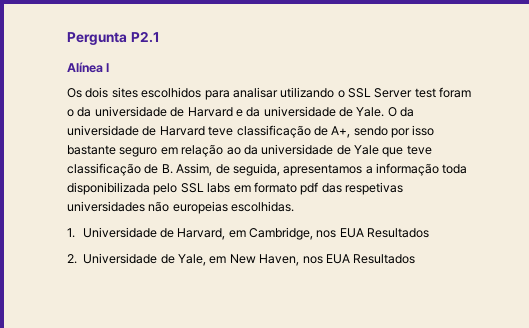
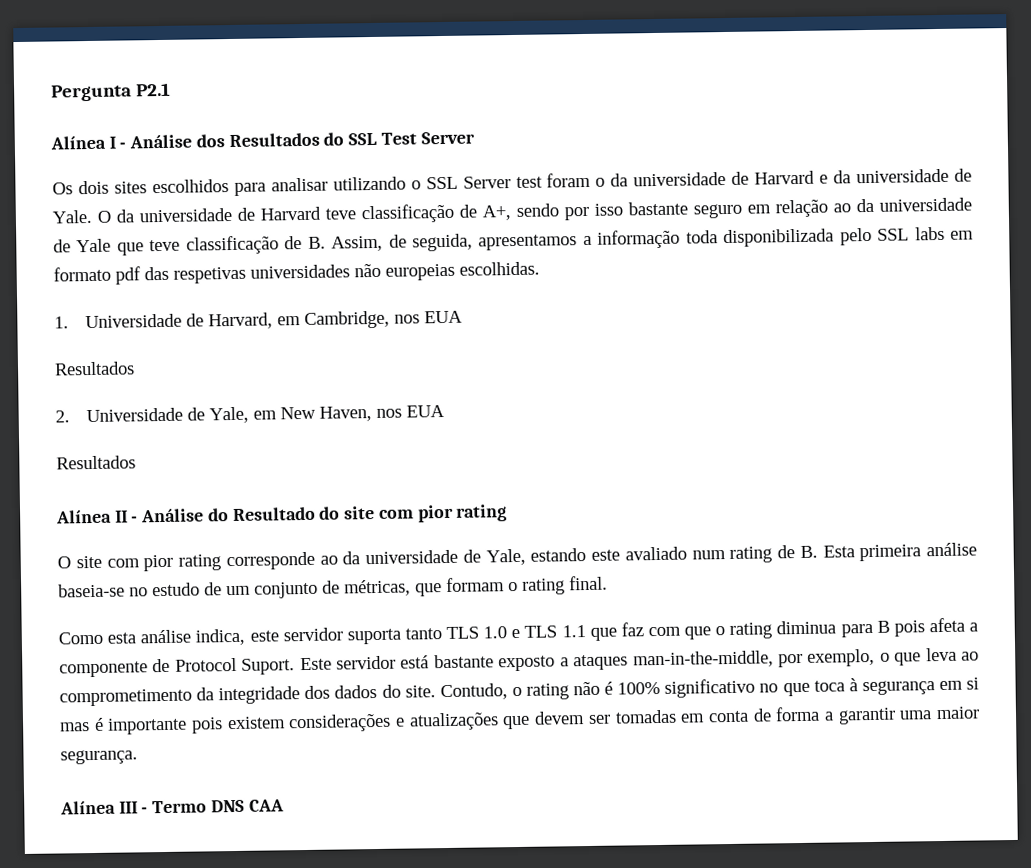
- Alínea I
+ Alínea I - Análise dos Resultados do SSL Test Server
- 1. Universidade de Harvard, em Cambridge, nos EUA Resultados
+ 1. Universidade de Harvard, em Cambridge, nos EUA
+ Resultados
- 2. Universidade de Yale, em New Haven, nos EUA Resultados
+ 2. Universidade de Yale, em New Haven, nos EUA
+ Resultados
+ Alínea II - Análise do Resultado do site com pior rating
+ O site com pior rating corresponde ao da universidade de Yale, estando este avaliado num rating de B. Esta primeira análise baseia-se no estudo de um conjunto de métricas, que formam o rating final.
+ Como esta análise indica, este servidor suporta tanto TLS 1.0 e TLS 1.1 que faz com que o rating diminua para B pois afeta a componente de Protocol Suport. Este servidor está bastante exposto a ataques man-in-the-middle, por exemplo, o que leva ao comprometimento da integridade dos dados do site. Contudo, o rating não é 100% significativo no que toca à segurança em si mas é importante pois existem considerações e atualizações que devem ser tomadas em conta de forma a garantir uma maior segurança.
+ Alínea III - Termo DNS CAA

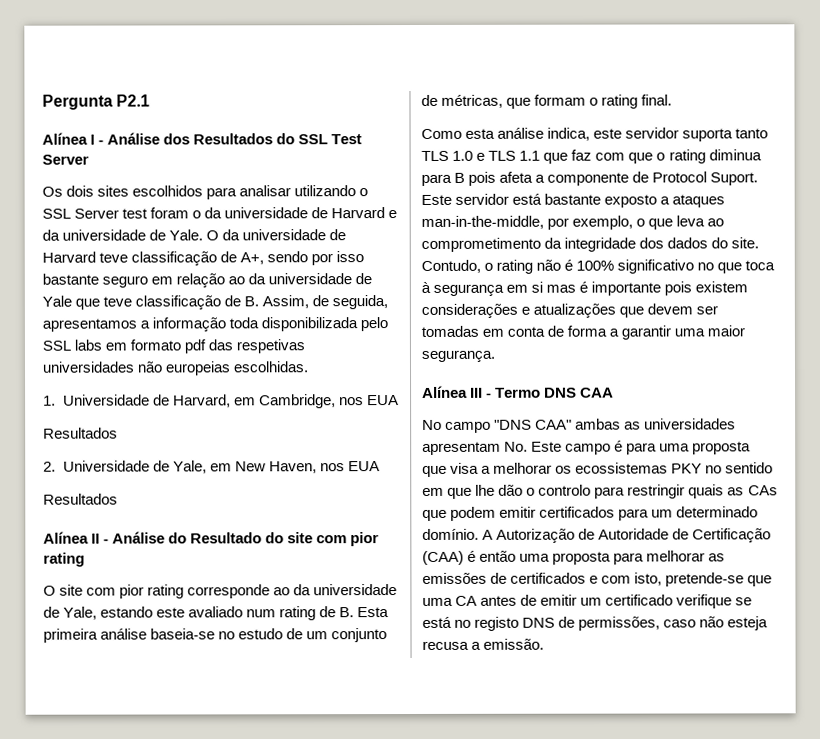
+ No campo "DNS CAA" ambas as universidades apresentam No. Este campo é para uma proposta que visa a melhorar os ecossistemas PKY no sentido em que lhe dão o controlo para restringir quais as CAs que podem emitir certificados para um determinado domínio. A Autorização de Autoridade de Certificação (CAA) é então uma proposta para melhorar as emissões de certificados e com isto, pretende-se que uma CA antes de emitir um certificado verifique se está no registo DNS de permissões, caso não esteja recusa a emissão.

